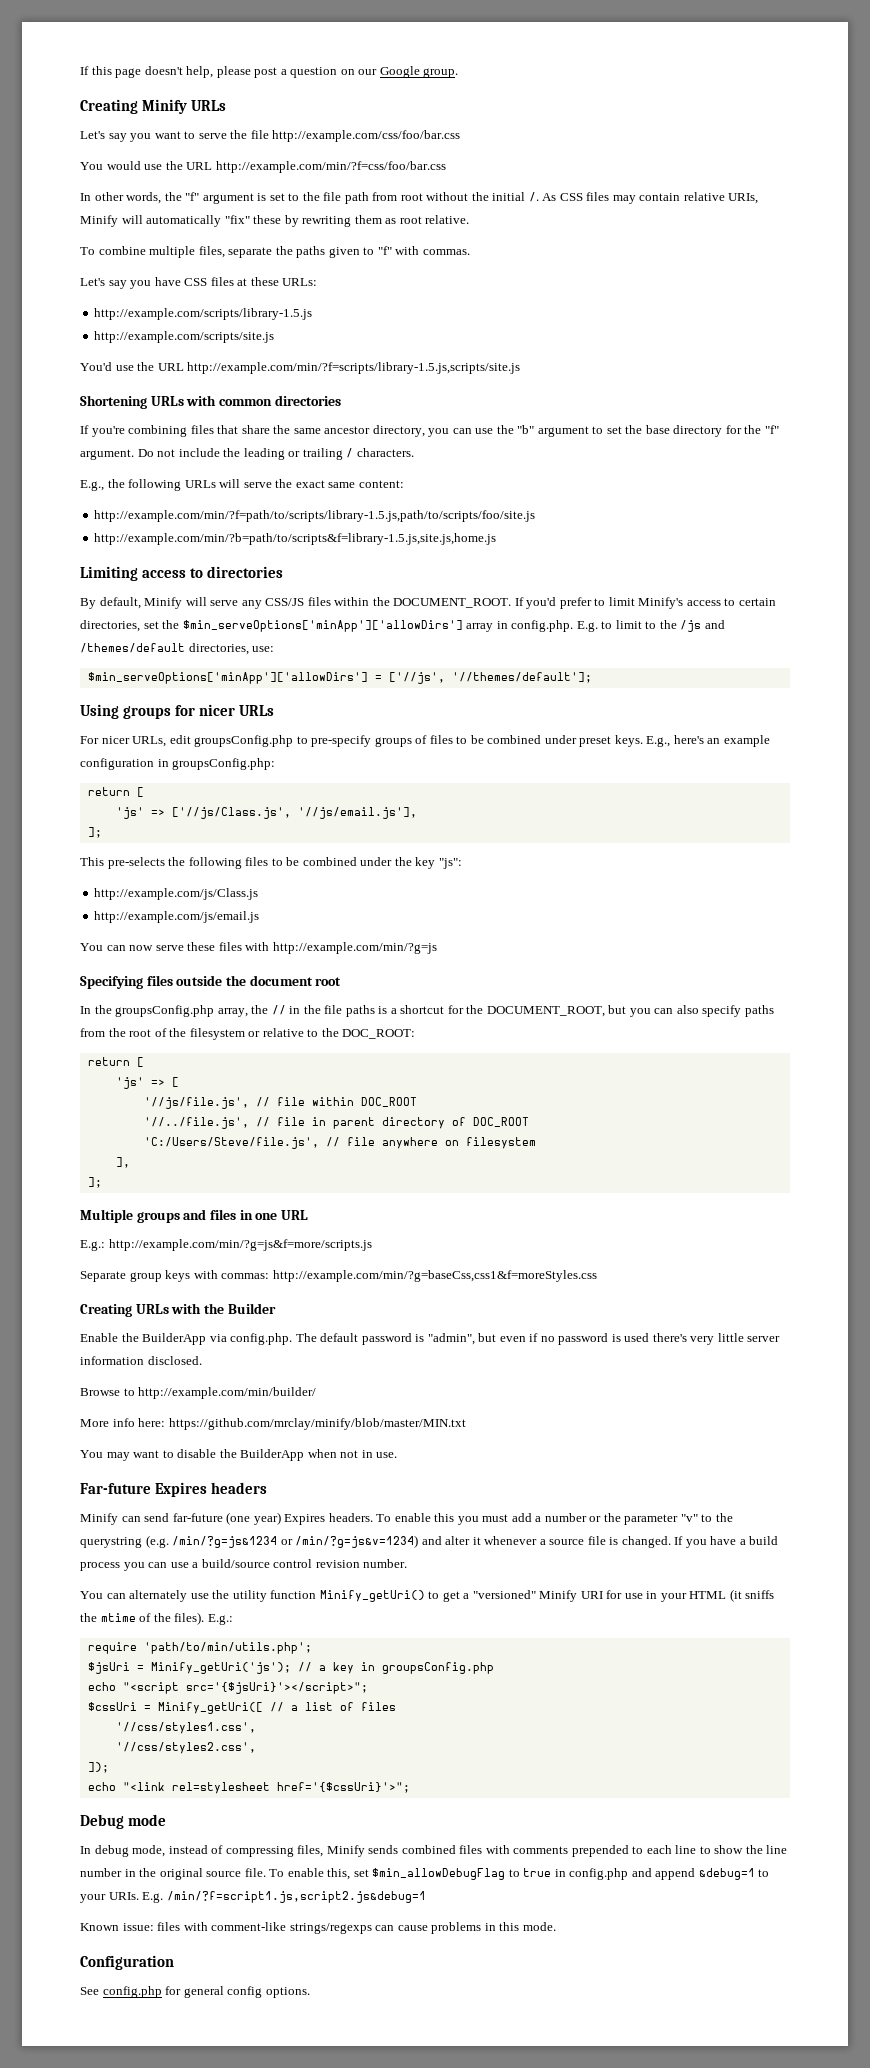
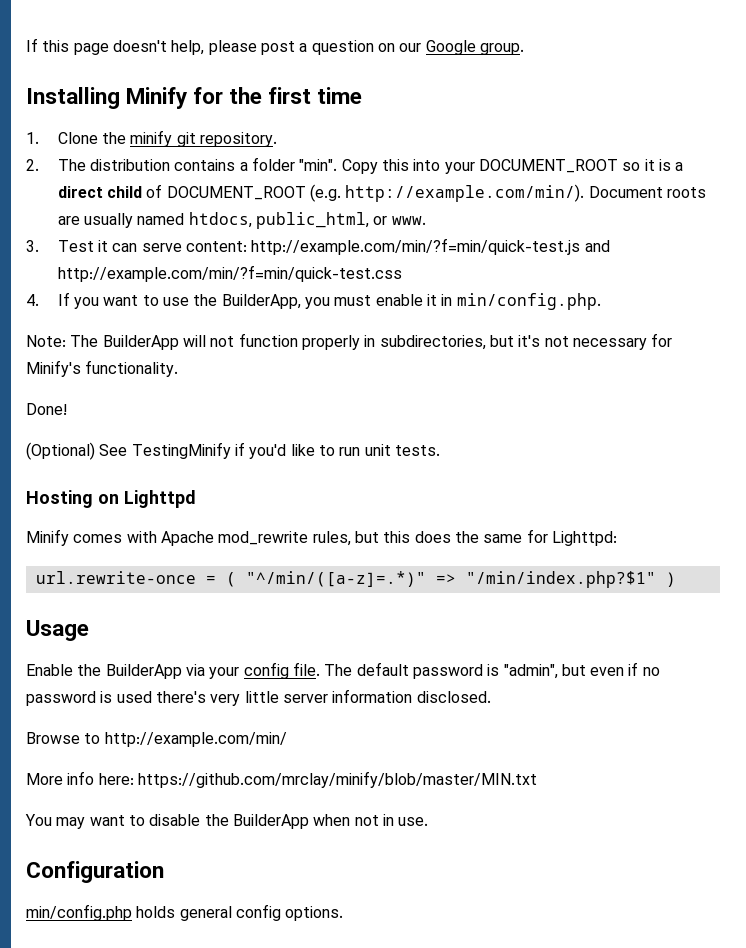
- Creating Minify URLs
- Let's say you want to serve the file http://example.com/css/foo/bar.css
- You would use the URL http://example.com/min/?f=css/foo/bar.css
- In other words, the "f" argument is set to the file path from root without the initial /. As CSS files may contain relative URIs, Minify will automatically "fix" these by rewriting them as root relative.
- To combine multiple files, separate the paths given to "f" with commas.
- Let's say you have CSS files at these URLs:
- http://example.com/scripts/library-1.5.js
- http://example.com/scripts/site.js
- You'd use the URL http://example.com/min/?f=scripts/library-1.5.js,scripts/site.js
- Shortening URLs with common directories
- If you're combining files that share the same ancestor directory, you can use the "b" argument to set the base directory for the "f" argument. Do not include the leading or trailing / characters.
- E.g., the following URLs will serve the exact same content:
- http://example.com/min/?f=path/to/scripts/library-1.5.js,path/to/scripts/foo/site.js
- http://example.com/min/?b=path/to/scripts&f=library-1.5.js,site.js,home.js
- Limiting access to directories
- By default, Minify will serve any CSS/JS files within the DOCUMENT_ROOT. If you'd prefer to limit Minify's access to certain directories, set the $min_serveOptions['minApp']['allowDirs'] array in config.php. E.g. to limit to the /js and /themes/default directories, use:
- $min_serveOptions['minApp']['allowDirs'] = ['//js', '//themes/default'];
- Using groups for nicer URLs
- For nicer URLs, edit groupsConfig.php to pre-specify groups of files to be combined under preset keys. E.g., here's an example configuration in groupsConfig.php:
- return [
- 'js' => ['//js/Class.js', '//js/email.js'],
- ];
- This pre-selects the following files to be combined under the key "js":
- http://example.com/js/Class.js
- http://example.com/js/email.js
- You can now serve these files with http://example.com/min/?g=js
- Specifying files outside the document root
- In the groupsConfig.php array, the // in the file paths is a shortcut for the DOCUMENT_ROOT, but you can also specify paths from the root of the filesystem or relative to the DOC_ROOT:
- return [
- 'js' => [
- '//js/file.js', // file within DOC_ROOT
- '//../file.js', // file in parent directory of DOC_ROOT
- 'C:/Users/Steve/file.js', // file anywhere on filesystem
- ],
- ];
- Multiple groups and files in one URL
- E.g.: http://example.com/min/?g=js&f=more/scripts.js
- Separate group keys with commas: http://example.com/min/?g=baseCss,css1&f=moreStyles.css
- Creating URLs with the Builder
+ Installing Minify for the first time
+ 1. Clone the minify git repository.
+ 2. The distribution contains a folder "min". Copy this into your DOCUMENT_ROOT so it is a direct child of DOCUMENT_ROOT (e.g. http://example.com/min/). Document roots are usually named htdocs, public_html, or www.
+ 3. Test it can serve content: http://example.com/min/?f=min/quick-test.js and http://example.com/min/?f=min/quick-test.css
+ 4. If you want to use the BuilderApp, you must enable it in min/config.php.
+ Note: The BuilderApp will not function properly in subdirectories, but it's not necessary for Minify's functionality.
+ Done!
+ (Optional) See TestingMinify if you'd like to run unit tests.
+ Hosting on Lighttpd
+ Minify comes with Apache mod_rewrite rules, but this does the same for Lighttpd:
+ url.rewrite-once = ( "^/min/([a-z]=.*)" => "/min/index.php?$1" )
+ Usage
- Enable the BuilderApp via config.php. The default password is "admin", but even if no password is used there's very little server information disclosed.
+ Enable the BuilderApp via your config file. The default password is "admin", but even if no password is used there's very little server information disclosed.
- Browse to http://example.com/min/builder/
+ Browse to http://example.com/min/
- Far-future Expires headers
- Minify can send far-future (one year) Expires headers. To enable this you must add a number or the parameter "v" to the querystring (e.g. /min/?g=js&1234 or /min/?g=js&v=1234) and alter it whenever a source file is changed. If you have a build process you can use a build/source control revision number.
- You can alternately use the utility function Minify_getUri() to get a "versioned" Minify URI for use in your HTML (it sniffs the mtime of the files). E.g.:
- require 'path/to/min/utils.php';
- $jsUri = Minify_getUri('js'); // a key in groupsConfig.php
- echo "<script src='{$jsUri}'></script>";
- $cssUri = Minify_getUri([ // a list of files
- '//css/styles1.css',
- '//css/styles2.css',
- ]);
- echo "<link rel=stylesheet href='{$cssUri}'>";
- Debug mode
- In debug mode, instead of compressing files, Minify sends combined files with comments prepended to each line to show the line number in the original source file. To enable this, set $min_allowDebugFlag to true in config.php and append &debug=1 to your URIs. E.g. /min/?f=script1.js,script2.js&debug=1
- Known issue: files with comment-like strings/regexps can cause problems in this mode.
  Configuration
- See config.php for general config options.
+ min/config.php holds general config options.

